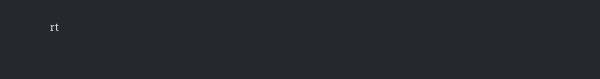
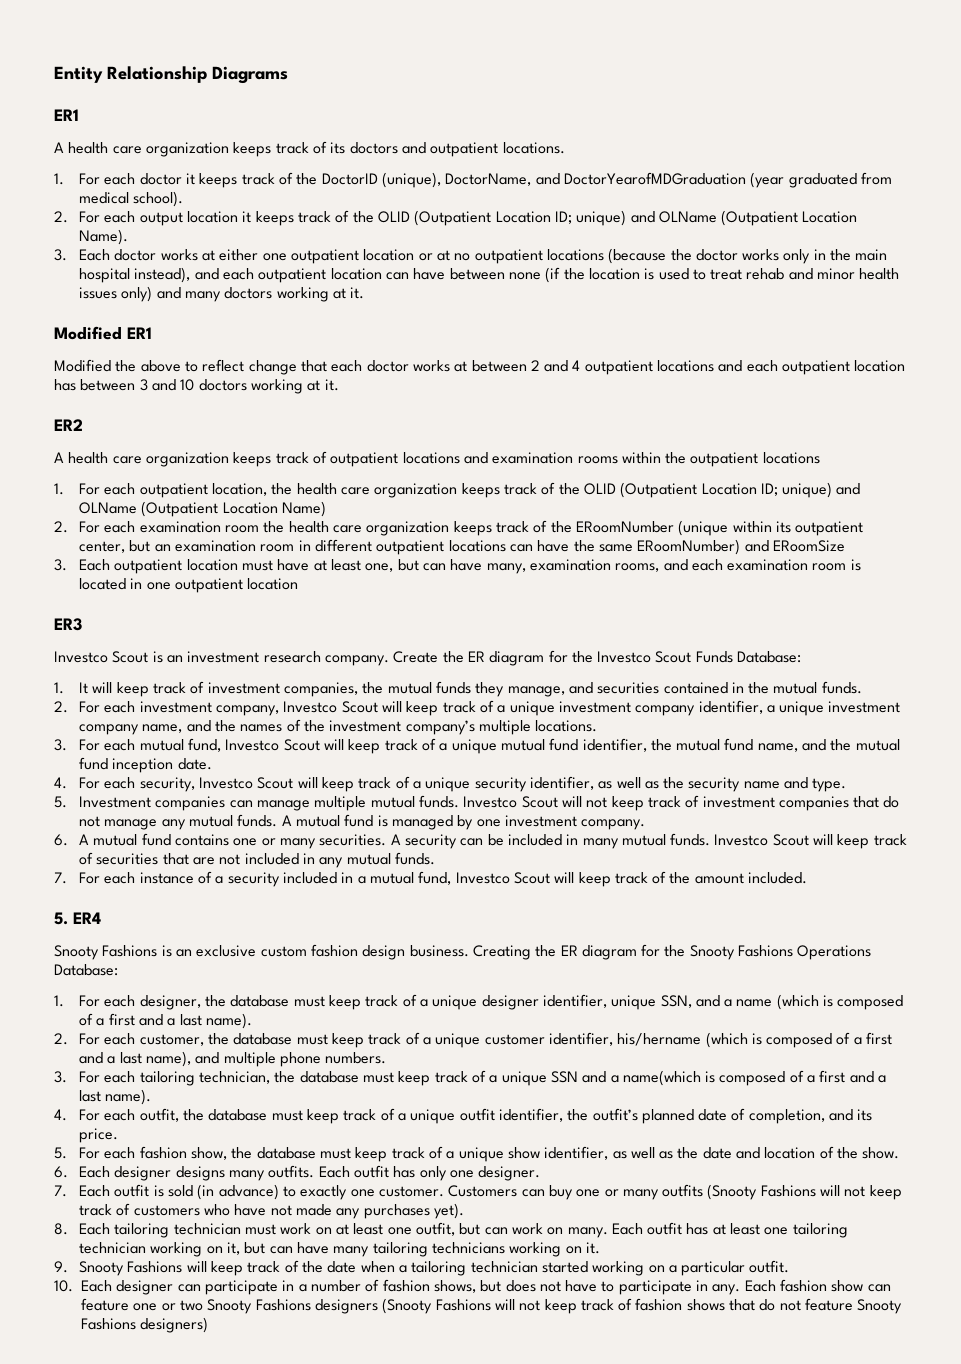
- rt
+ Entity Relationship Diagrams
+ ER1
+ A health care organization keeps track of its doctors and outpatient locations.
+ 1. For each doctor it keeps track of the DoctorID (unique), DoctorName, and DoctorYearofMDGraduation (year graduated from medical school).
+ 2. For each output location it keeps track of the OLID (Outpatient Location ID; unique) and OLName (Outpatient Location Name).
+ 3. Each doctor works at either one outpatient location or at no outpatient locations (because the doctor works only in the main hospital instead), and each outpatient location can have between none (if the location is used to treat rehab and minor health issues only) and many doctors working at it.
+ Modified ER1
+ Modified the above to reflect change that each doctor works at between 2 and 4 outpatient locations and each outpatient location has between 3 and 10 doctors working at it.
+ ER2
+ A health care organization keeps track of outpatient locations and examination rooms within the outpatient locations
+ 1. For each outpatient location, the health care organization keeps track of the OLID (Outpatient Location ID; unique) and OLName (Outpatient Location Name)
+ 2. For each examination room the health care organization keeps track of the ERoomNumber (unique within its outpatient center, but an examination room in different outpatient locations can have the same ERoomNumber) and ERoomSize
+ 3. Each outpatient location must have at least one, but can have many, examination rooms, and each examination room is located in one outpatient location
+ ER3
+ Investco Scout is an investment research company. Create the ER diagram for the Investco Scout Funds Database:
+ 1. It will keep track of investment companies, the mutual funds they manage, and securities contained in the mutual funds.
+ 2. For each investment company, Investco Scout will keep track of a unique investment company identifier, a unique investment company name, and the names of the investment company’s multiple locations.
+ 3. For each mutual fund, Investco Scout will keep track of a unique mutual fund identifier, the mutual fund name, and the mutual fund inception date.
+ 4. For each security, Investco Scout will keep track of a unique security identifier, as well as the security name and type.
+ 5. Investment companies can manage multiple mutual funds. Investco Scout will not keep track of investment companies that do not manage any mutual funds. A mutual fund is managed by one investment company.
+ 6. A mutual fund contains one or many securities. A security can be included in many mutual funds. Investco Scout will keep track of securities that are not included in any mutual funds.
+ 7. For each instance of a security included in a mutual fund, Investco Scout will keep track of the amount included.
+ 5. ER4
+ Snooty Fashions is an exclusive custom fashion design business. Creating the ER diagram for the Snooty Fashions Operations Database:
+ 1. For each designer, the database must keep track of a unique designer identifier, unique SSN, and a name (which is composed of a first and a last name).
+ 2. For each customer, the database must keep track of a unique customer identifier, his/hername (which is composed of a first and a last name), and multiple phone numbers.
+ 3. For each tailoring technician, the database must keep track of a unique SSN and a name(which is composed of a first and a last name).
+ 4. For each outfit, the database must keep track of a unique outfit identifier, the outfit’s planned date of completion, and its price.
+ 5. For each fashion show, the database must keep track of a unique show identifier, as well as the date and location of the show.
+ 6. Each designer designs many outfits. Each outfit has only one designer.
+ 7. Each outfit is sold (in advance) to exactly one customer. Customers can buy one or many outfits (Snooty Fashions will not keep track of customers who have not made any purchases yet).
+ 8. Each tailoring technician must work on at least one outfit, but can work on many. Each outfit has at least one tailoring technician working on it, but can have many tailoring technicians working on it.
+ 9. Snooty Fashions will keep track of the date when a tailoring technician started working on a particular outfit.
+ 10. Each designer can participate in a number of fashion shows, but does not have to participate in any. Each fashion show can feature one or two Snooty Fashions designers (Snooty Fashions will not keep track of fashion shows that do not feature Snooty Fashions designers)

